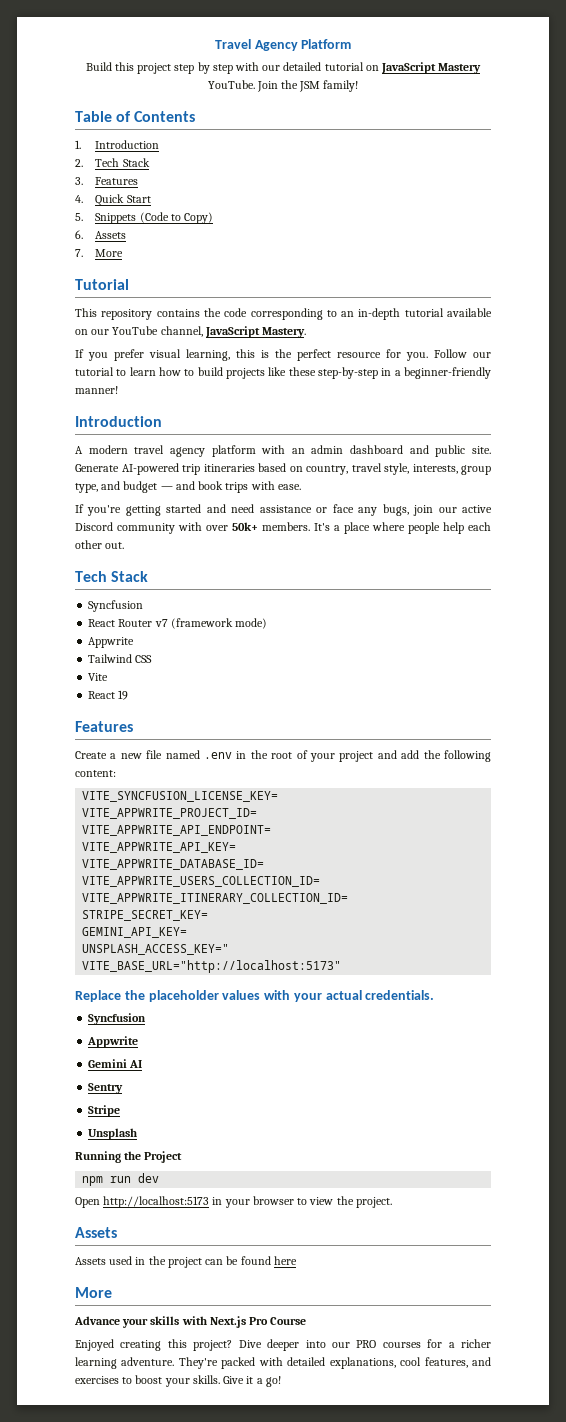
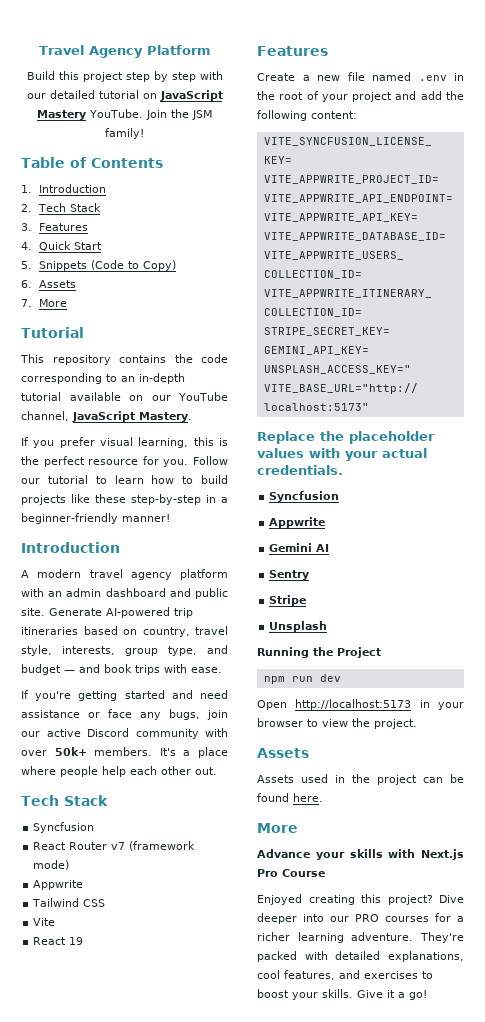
- Assets used in the project can be found here
+ Assets used in the project can be found here.

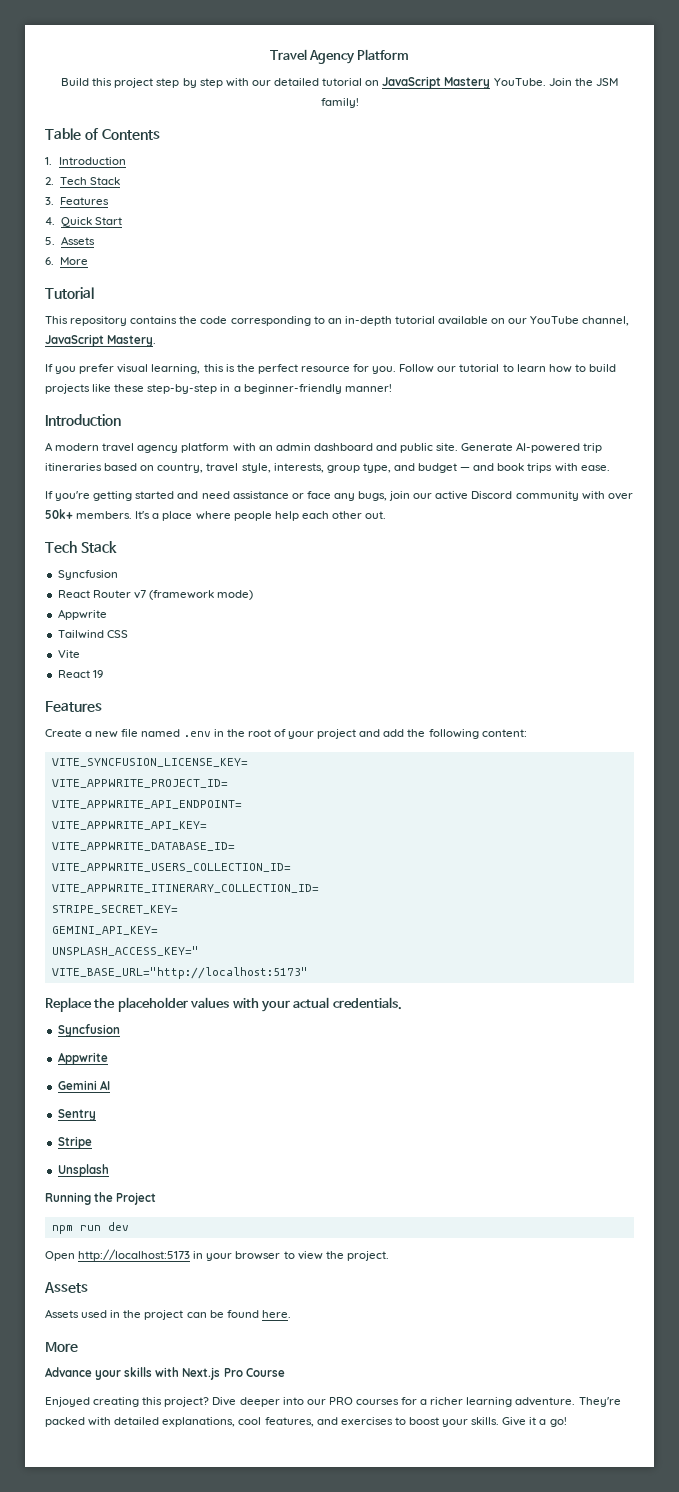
- 5. Snippets (Code to Copy)
- 6. Assets
- 7. More
+ 5. Assets
+ 6. More

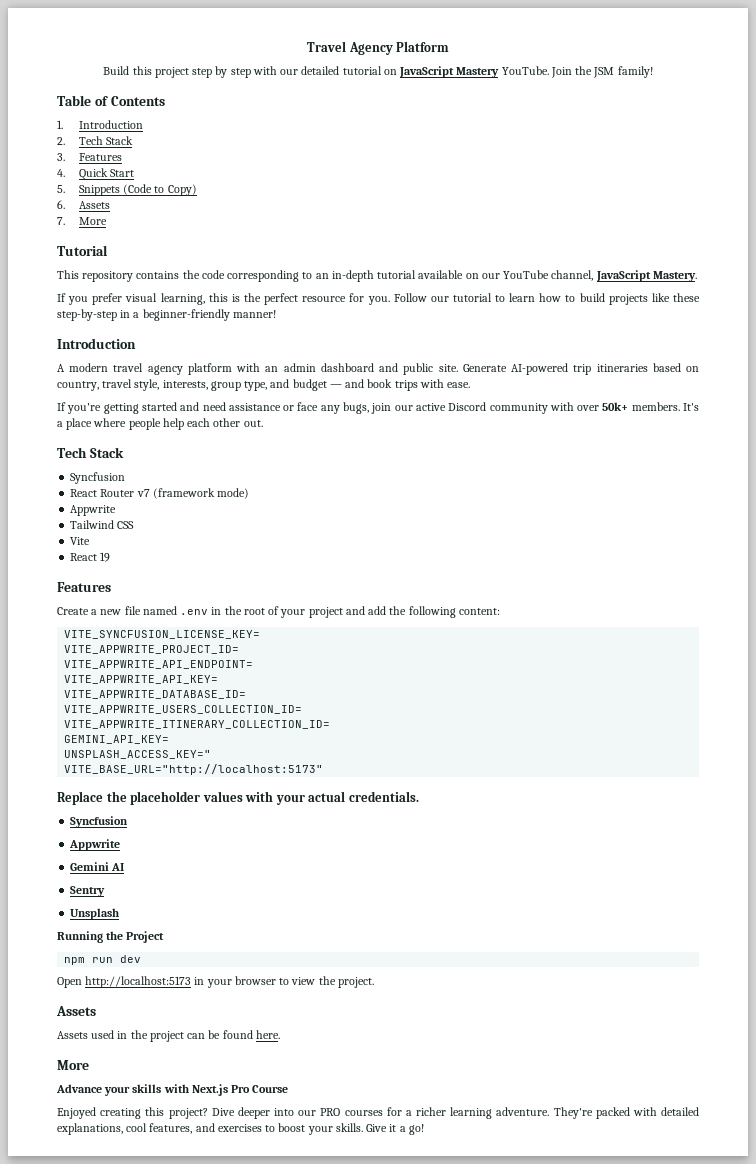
- 5. Assets
- 6. More
+ 5. Snippets (Code to Copy)
+ 6. Assets
+ 7. More
- STRIPE_SECRET_KEY=
- Stripe

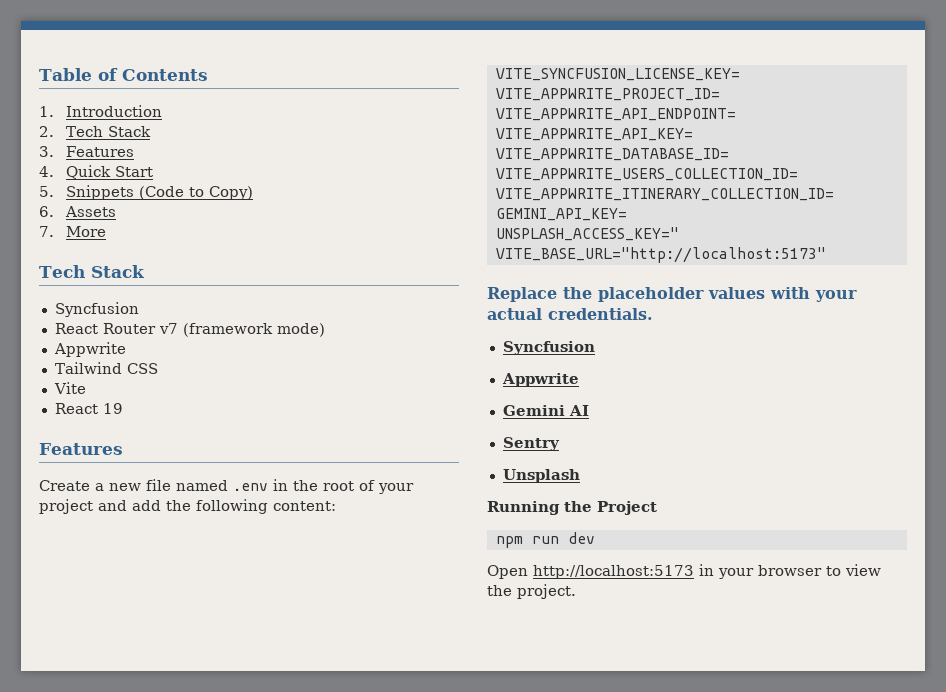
- Travel Agency Platform
- Build this project step by step with our detailed tutorial on JavaScript Mastery YouTube. Join the JSM family!
- Tutorial
- This repository contains the code corresponding to an in-depth tutorial available on our YouTube channel, JavaScript Mastery.
- If you prefer visual learning, this is the perfect resource for you. Follow our tutorial to learn how to build projects like these step-by-step in a beginner-friendly manner!
- Introduction
- A modern travel agency platform with an admin dashboard and public site. Generate AI-powered trip itineraries based on country, travel style, interests, group type, and budget — and book trips with ease.
- If you're getting started and need assistance or face any bugs, join our active Discord community with over 50k+ members. It's a place where people help each other out.
  Open http://localhost:5173 in your browser to view the project.
- Assets
- Assets used in the project can be found here.
- More
- Advance your skills with Next.js Pro Course
- Enjoyed creating this project? Dive deeper into our PRO courses for a richer learning adventure. They're packed with detailed explanations, cool features, and exercises to boost your skills. Give it a go!

